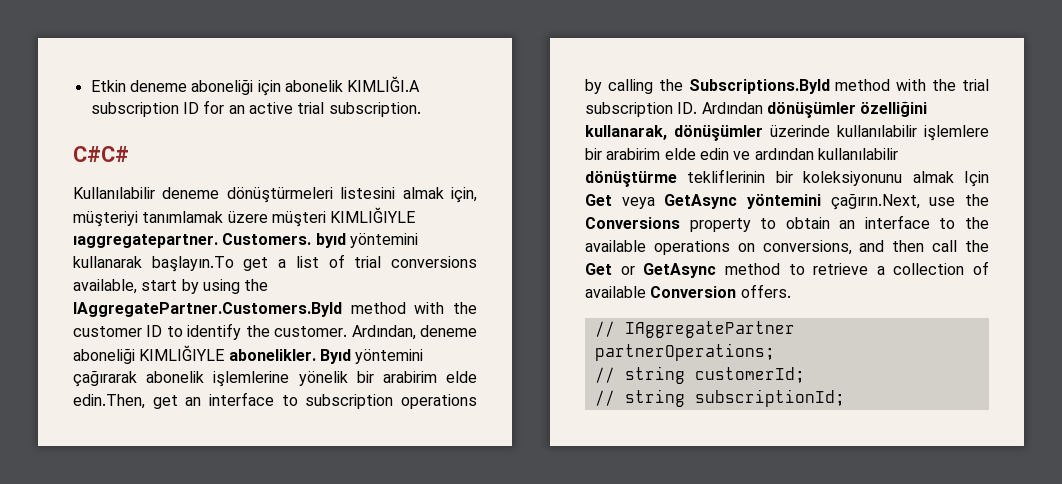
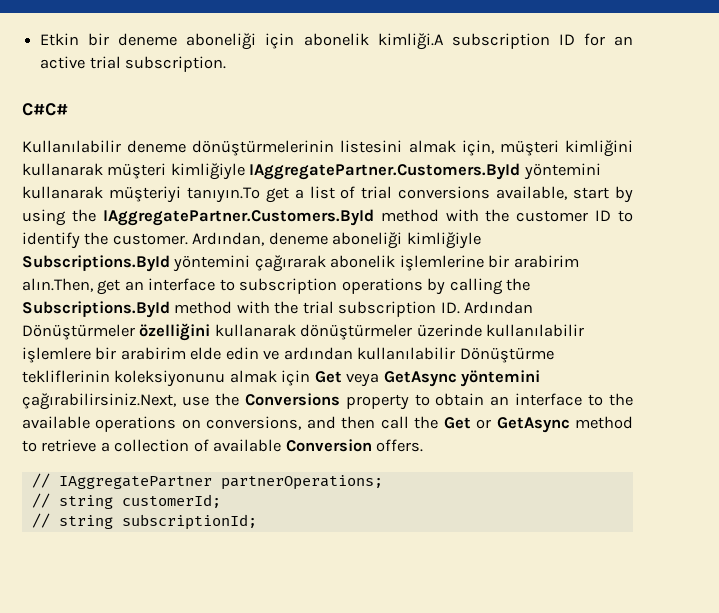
- Etkin deneme aboneliği için abonelik KIMLIĞI.A subscription ID for an active trial subscription.
+ Etkin bir deneme aboneliği için abonelik kimliği.A subscription ID for an active trial subscription.
- Kullanılabilir deneme dönüştürmeleri listesini almak için, müşteriyi tanımlamak üzere müşteri KIMLIĞIYLE ıaggregatepartner. Customers. byıd yöntemini kullanarak başlayın.To get a list of trial conversions available, start by using the IAggregatePartner.Customers.ById method with the customer ID to identify the customer.
+ Kullanılabilir deneme dönüştürmelerinin listesini almak için, müşteri kimliğini kullanarak müşteri kimliğiyle IAggregatePartner.Customers.ById yöntemini kullanarak müşteriyi tanıyın.To get a list of trial conversions available, start by using the IAggregatePartner.Customers.ById method with the customer ID to identify the customer.
- Ardından, deneme aboneliği KIMLIĞIYLE abonelikler. Byıd yöntemini çağırarak abonelik işlemlerine yönelik bir arabirim elde edin.Then, get an interface to subscription operations by calling the Subscriptions.ById method with the trial subscription ID. Ardından dönüşümler özelliğini kullanarak, dönüşümler üzerinde kullanılabilir işlemlere bir arabirim elde edin ve ardından kullanılabilir dönüştürme tekliflerinin bir koleksiyonunu almak Için Get veya GetAsync yöntemini çağırın.Next, use the Conversions property to obtain an interface to the available operations on conversions, and then call the Get or GetAsync method to retrieve a collection of available Conversion offers.
+ Ardından, deneme aboneliği kimliğiyle Subscriptions.ById yöntemini çağırarak abonelik işlemlerine bir arabirim alın.Then, get an interface to subscription operations by calling the Subscriptions.ById method with the trial subscription ID. Ardından Dönüştürmeler özelliğini kullanarak dönüştürmeler üzerinde kullanılabilir işlemlere bir arabirim elde edin ve ardından kullanılabilir Dönüştürme tekliflerinin koleksiyonunu almak için Get veya GetAsync yöntemini çağırabilirsiniz.Next, use the Conversions property to obtain an interface to the available operations on conversions, and then call the Get or GetAsync method to retrieve a collection of available Conversion offers.

